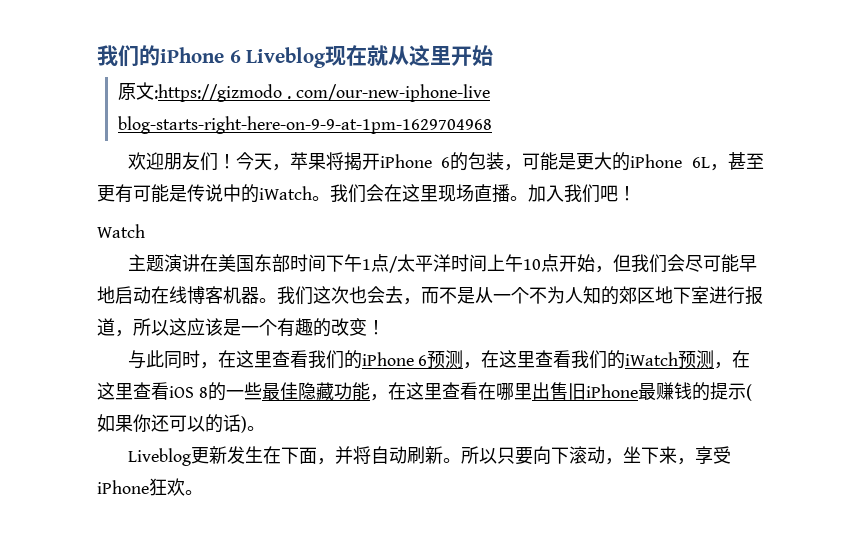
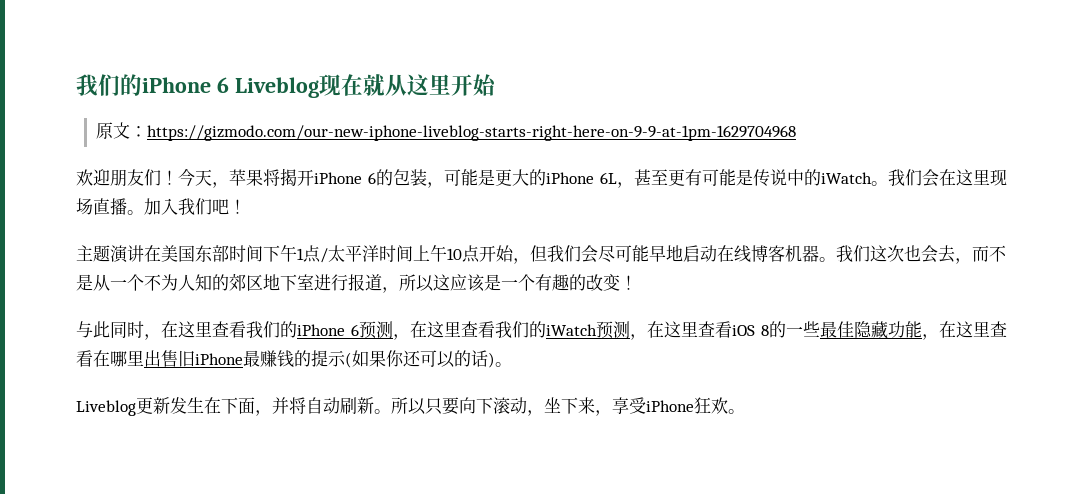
- 原文:https://gizmodo . com/our-new-iphone-live blog-starts-right-here-on-9-9-at-1pm-1629704968
+ 原文：https://gizmodo.com/our-new-iphone-liveblog-starts-right-here-on-9-9-at-1pm-1629704968
- Watch

